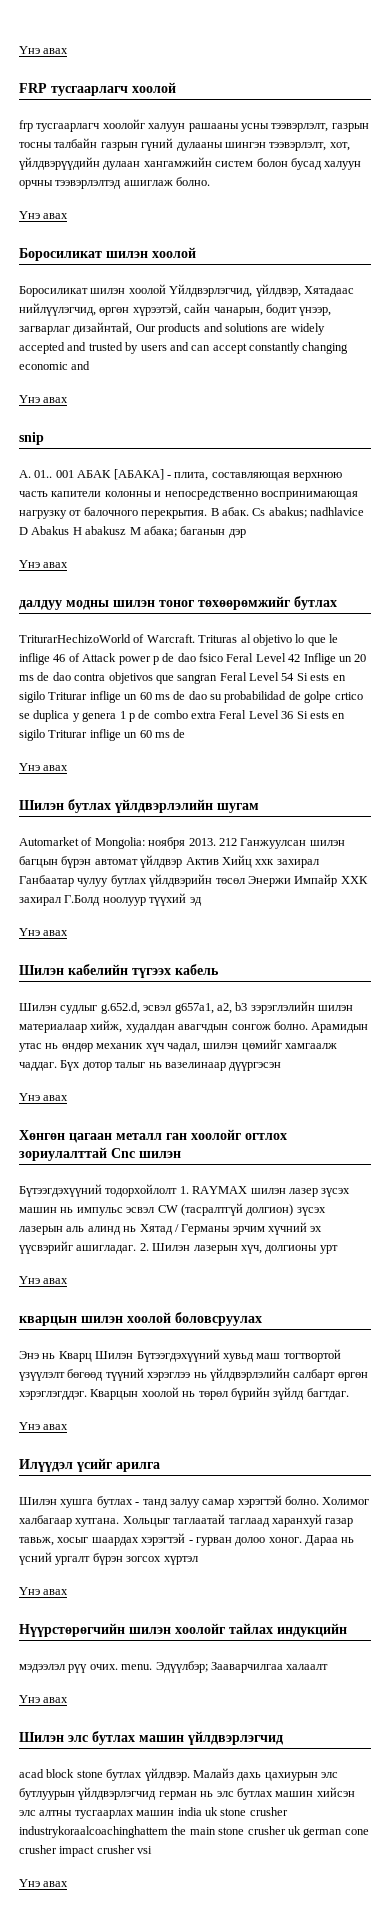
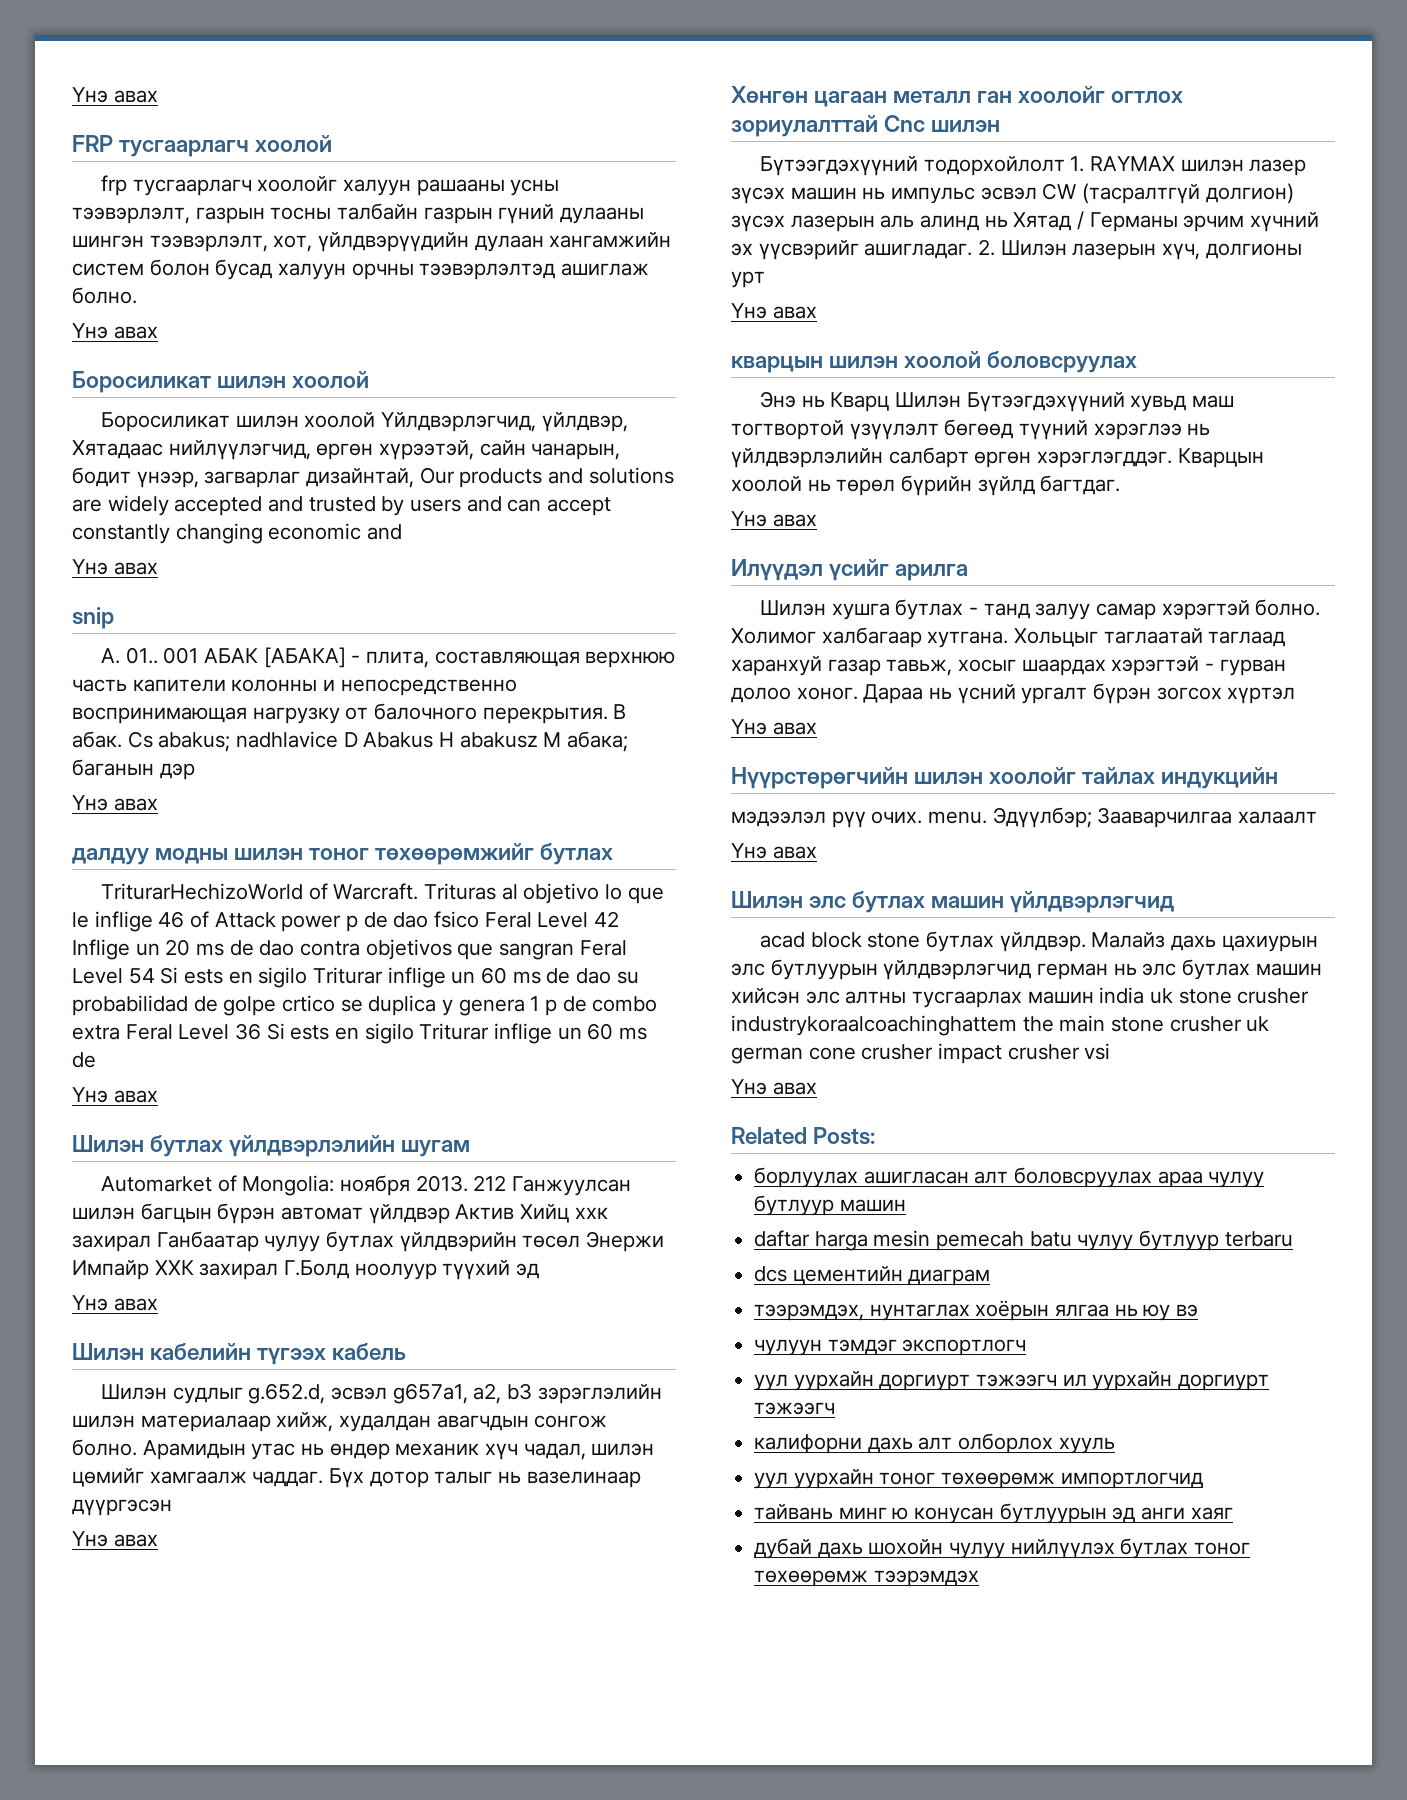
+ Related Posts:
+ борлуулах ашигласан алт боловсруулах араа чулуу бутлуур машин
+ daftar harga mesin pemecah batu чулуу бутлуур terbaru
+ dcs цементийн диаграм
+ тээрэмдэх, нунтаглах хоёрын ялгаа нь юу вэ
+ чулуун тэмдэг экспортлогч
+ уул уурхайн доргиурт тэжээгч ил уурхайн доргиурт тэжээгч
+ калифорни дахь алт олборлох хууль
+ уул уурхайн тоног төхөөрөмж импортлогчид
+ тайвань минг ю конусан бутлуурын эд анги хаяг
+ дубай дахь шохойн чулуу нийлүүлэх бутлах тоног төхөөрөмж тээрэмдэх

